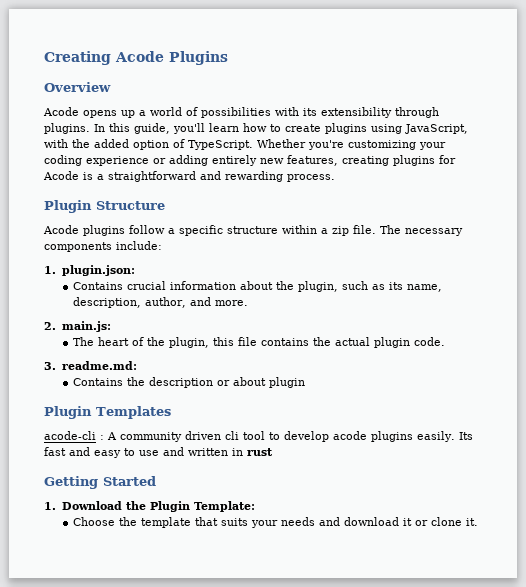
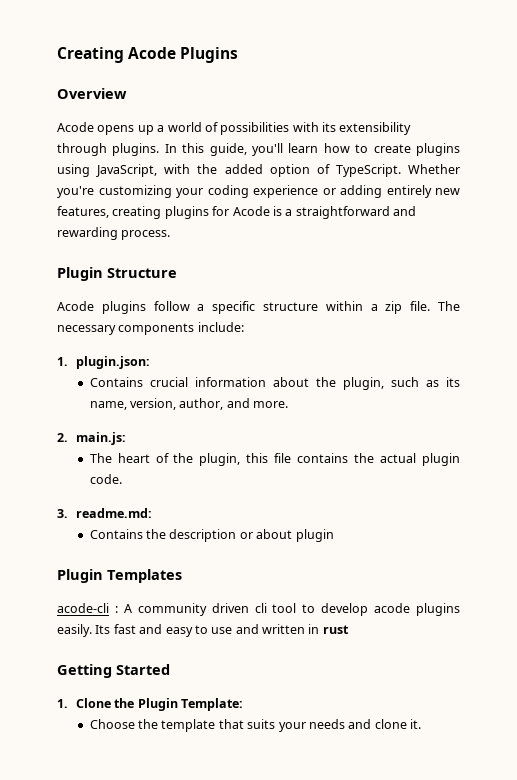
- Contains crucial information about the plugin, such as its name, description, author, and more.
+ Contains crucial information about the plugin, such as its name, version, author, and more.
- 1. Download the Plugin Template:
+ 1. Clone the Plugin Template:
- Choose the template that suits your needs and download it or clone it.
+ Choose the template that suits your needs and clone it.

